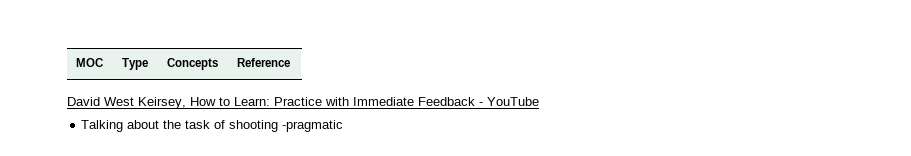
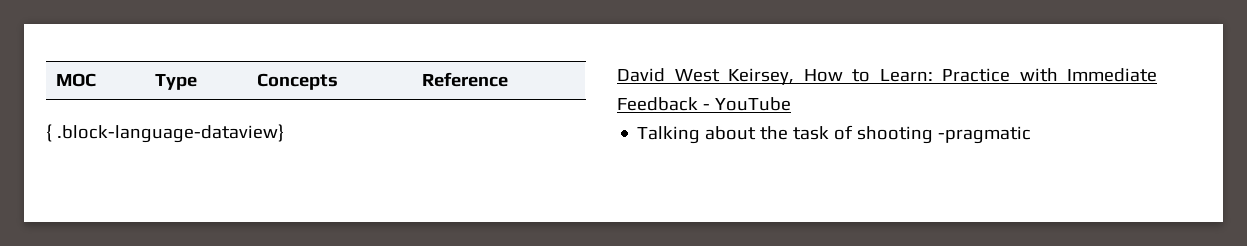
+ { .block-language-dataview}

